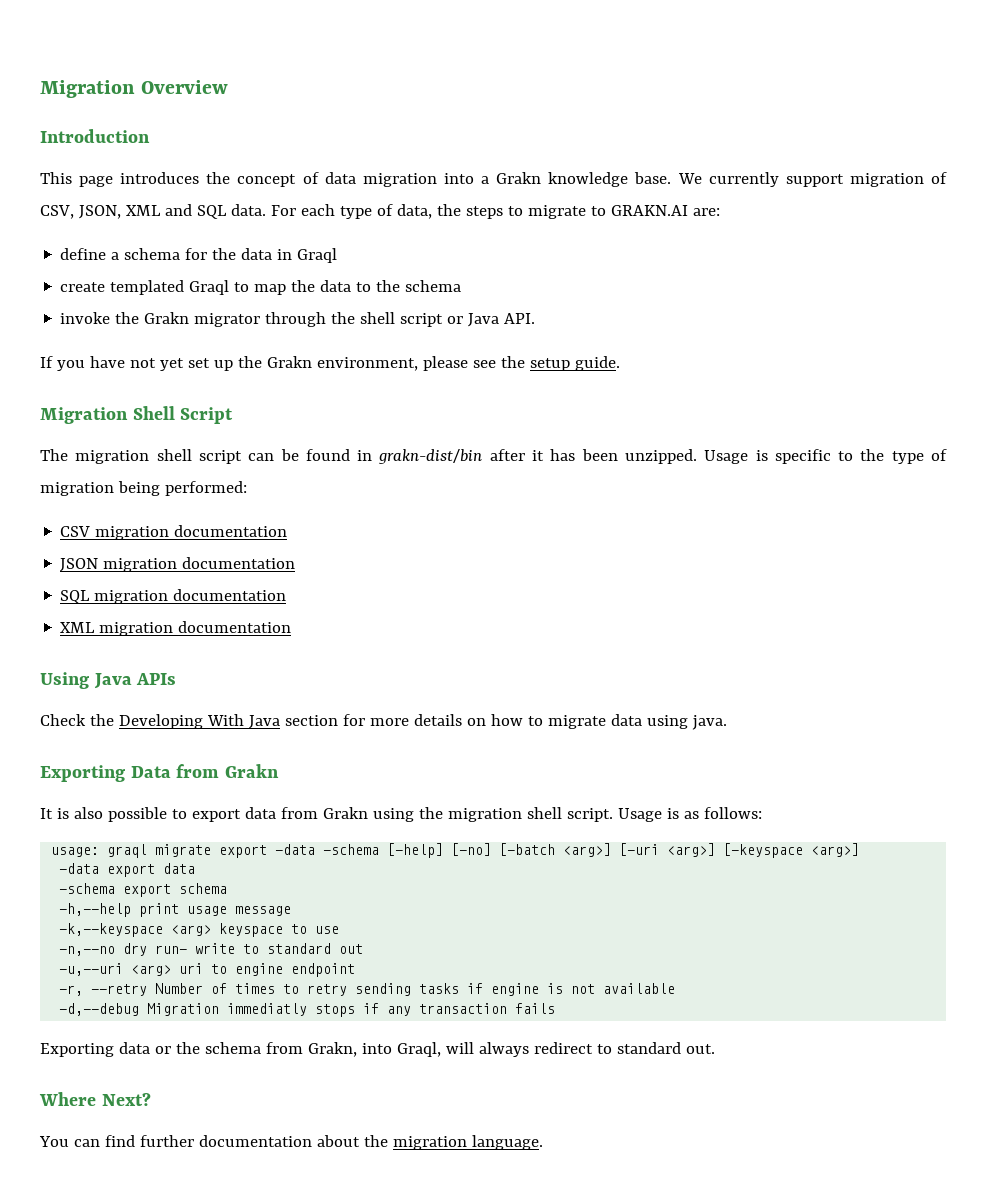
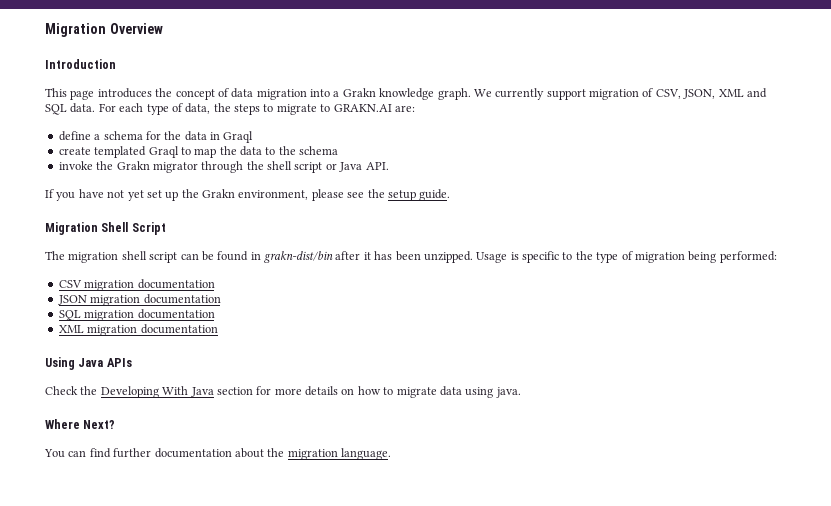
- This page introduces the concept of data migration into a Grakn knowledge base.
+ This page introduces the concept of data migration into a Grakn knowledge graph.
- Exporting Data from Grakn
- It is also possible to export data from Grakn using the migration shell script. Usage is as follows:
- usage: graql migrate export -data -schema [-help] [-no] [-batch <arg>] [-uri <arg>] [-keyspace <arg>]
- -data export data
- -schema export schema
- -h,--help print usage message
- -k,--keyspace <arg> keyspace to use
- -n,--no dry run- write to standard out
- -u,--uri <arg> uri to engine endpoint
- -r, --retry Number of times to retry sending tasks if engine is not available
- -d,--debug Migration immediatly stops if any transaction fails
- Exporting data or the schema from Grakn, into Graql, will always redirect to standard out.

